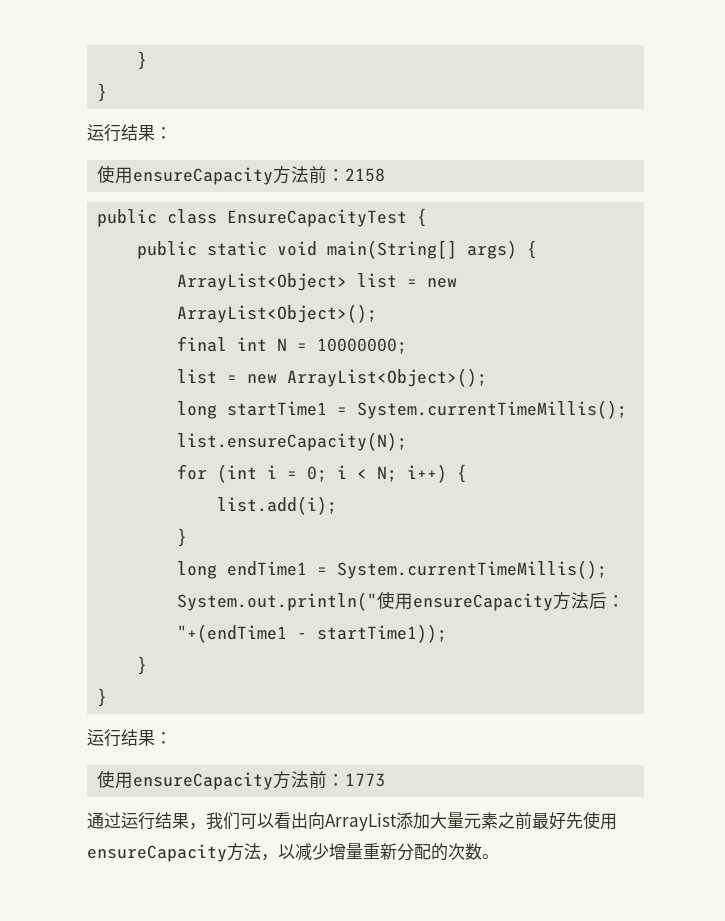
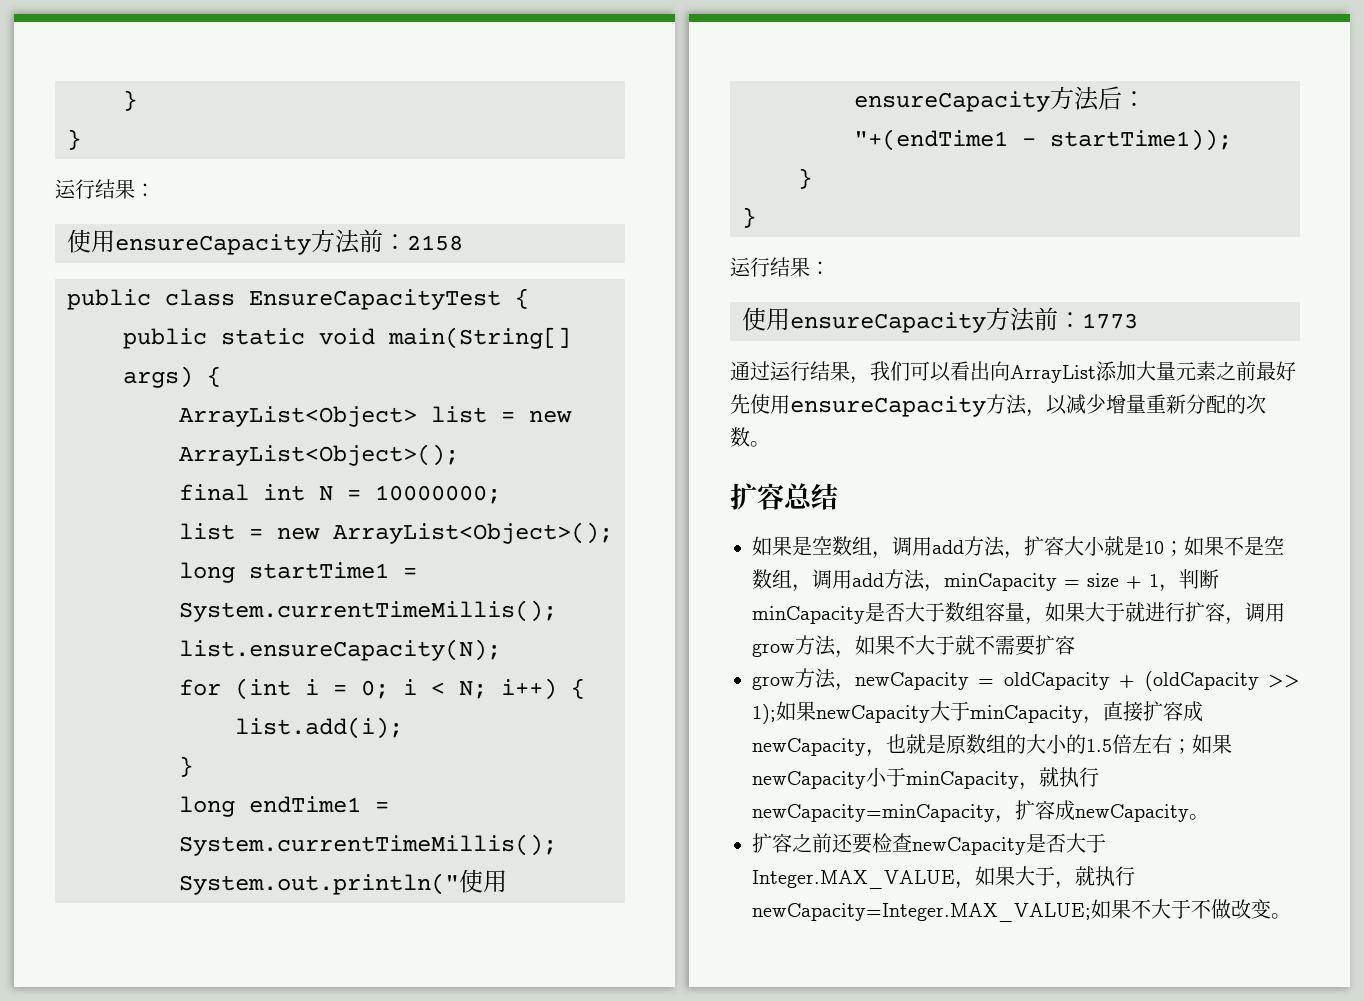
+ 扩容总结
+ 如果是空数组，调用add方法，扩容大小就是10；如果不是空数组，调用add方法，minCapacity = size + 1，判断minCapacity是否大于数组容量，如果大于就进行扩容，调用grow方法，如果不大于就不需要扩容
+ grow方法，newCapacity = oldCapacity + (oldCapacity >> 1);如果newCapacity大于minCapacity，直接扩容成newCapacity，也就是原数组的大小的1.5倍左右；如果newCapacity小于minCapacity，就执行newCapacity=minCapacity，扩容成newCapacity。
+ 扩容之前还要检查newCapacity是否大于Integer.MAX_VALUE，如果大于，就执行newCapacity=Integer.MAX_VALUE;如果不大于不做改变。

